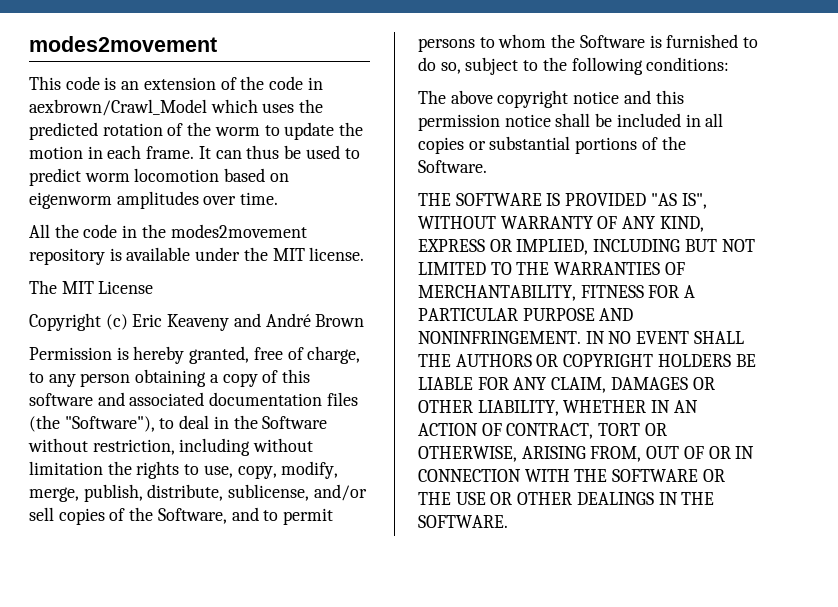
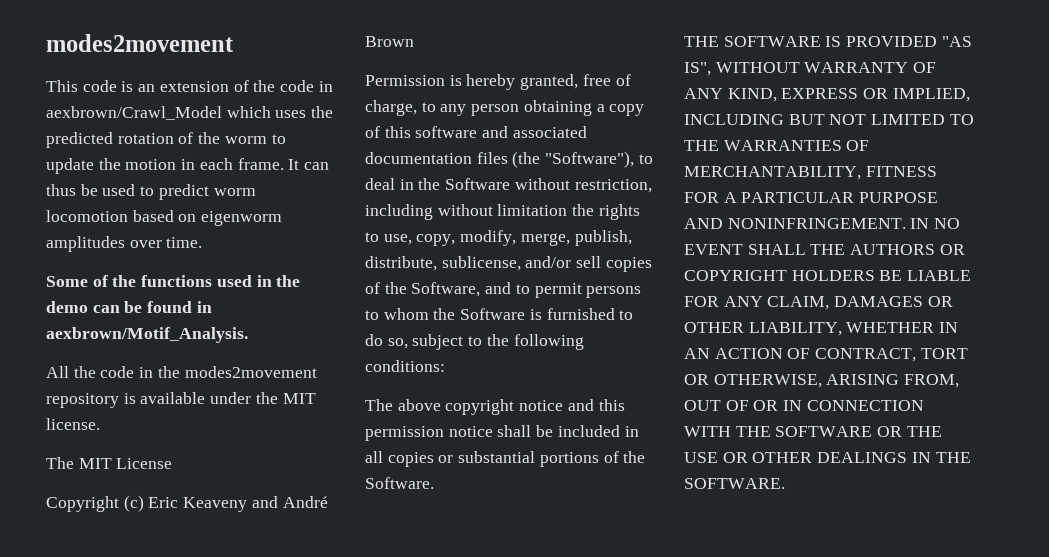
+ Some of the functions used in the demo can be found in aexbrown/Motif_Analysis.

